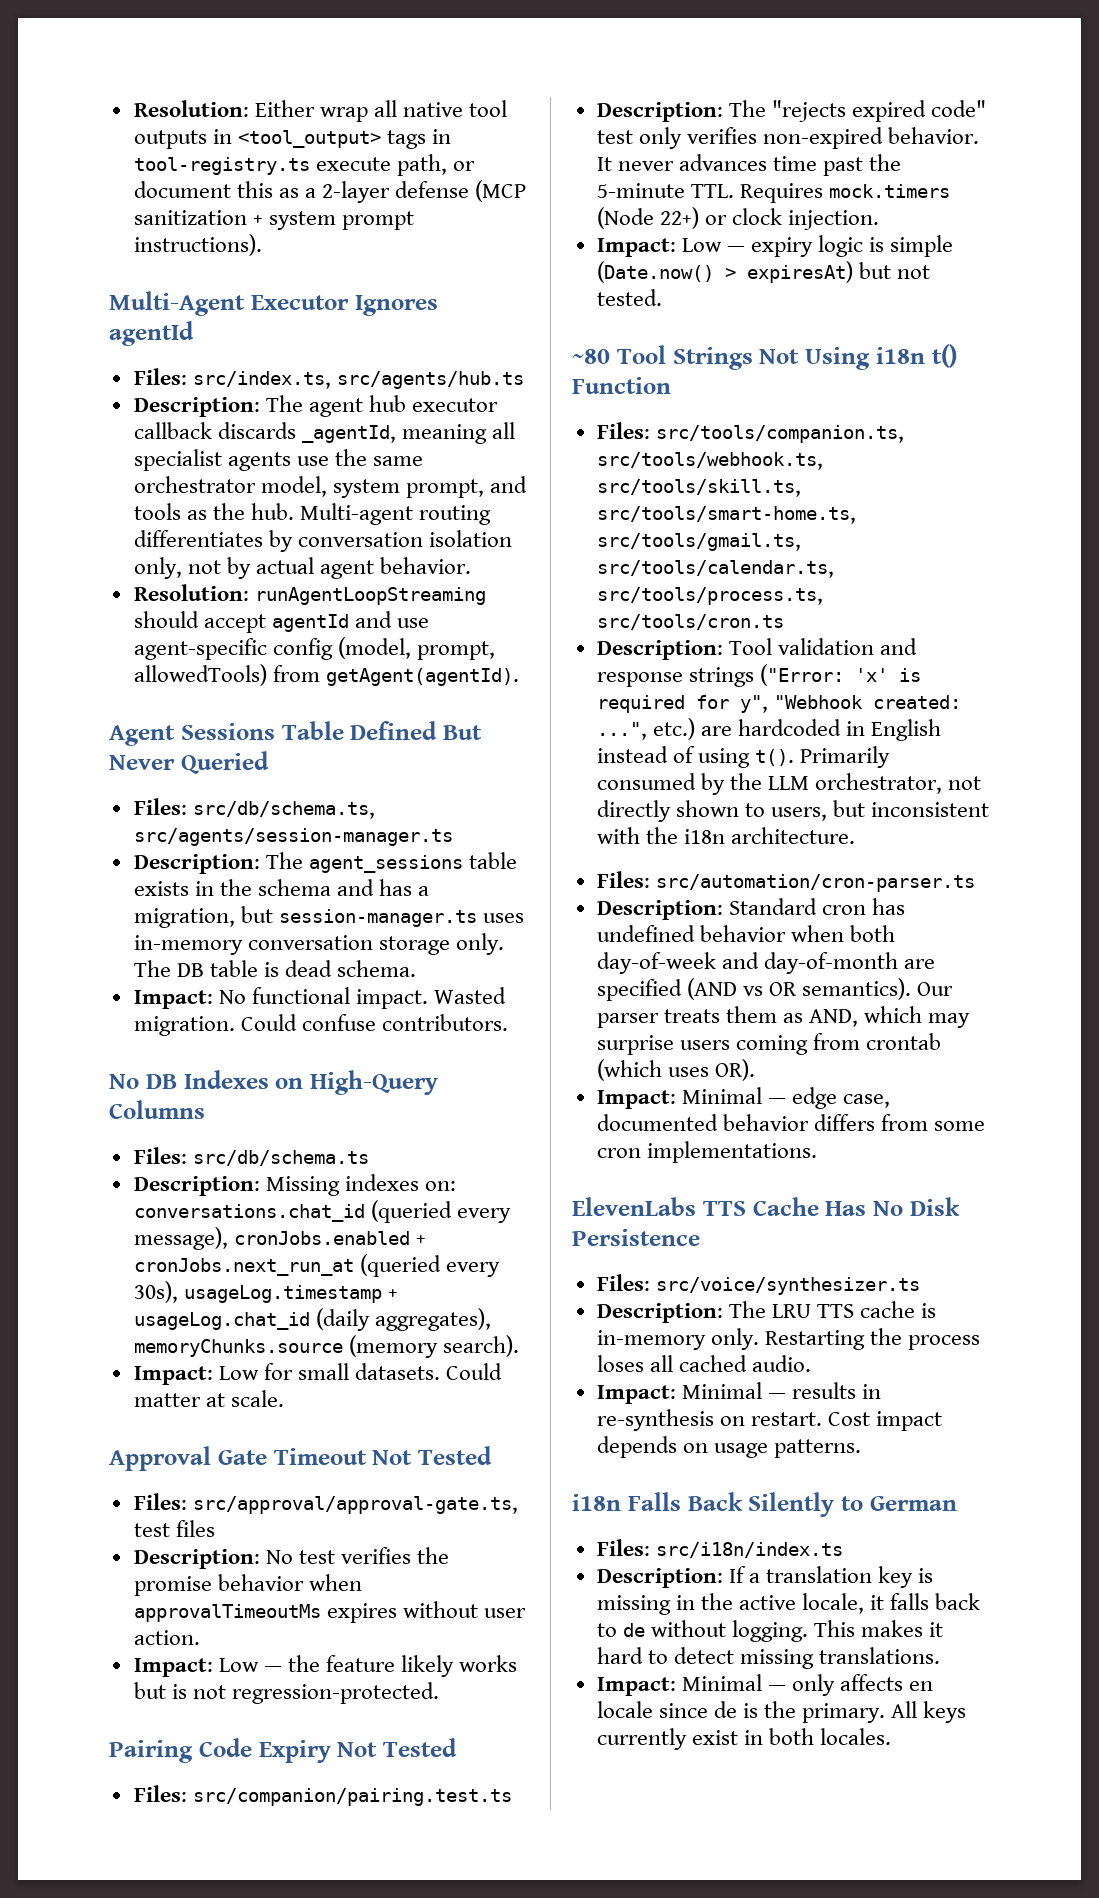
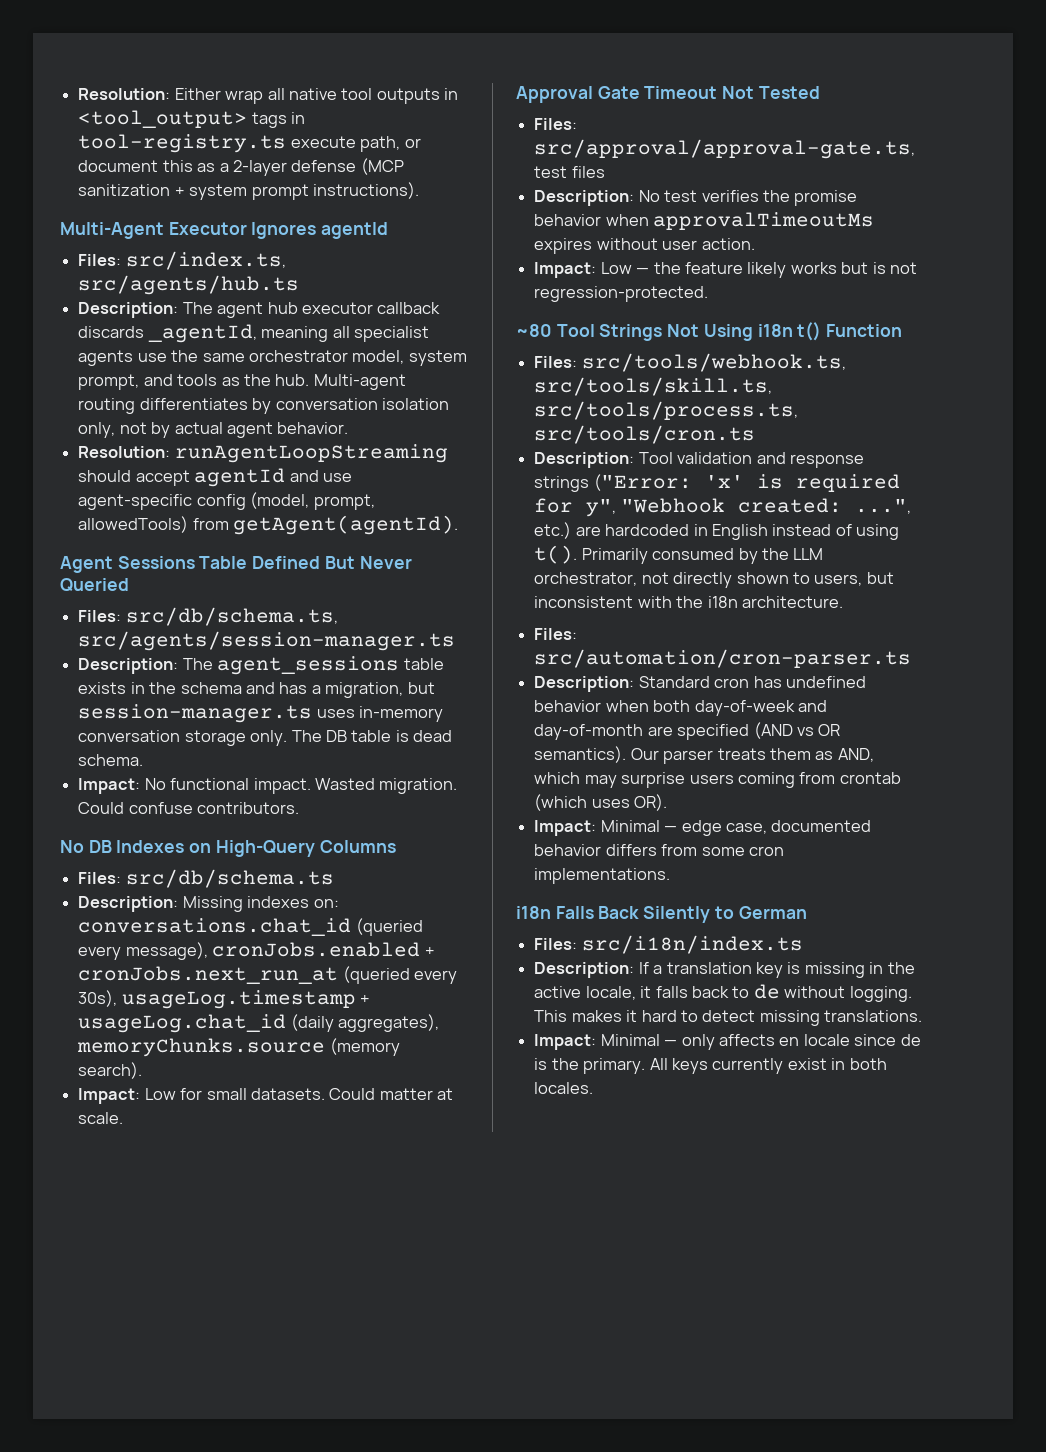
- Pairing Code Expiry Not Tested
- Files: src/companion/pairing.test.ts
- Description: The "rejects expired code" test only verifies non-expired behavior. It never advances time past the 5-minute TTL. Requires mock.timers (Node 22+) or clock injection.
- Impact: Low — expiry logic is simple (Date.now() > expiresAt) but not tested.
- Files: src/tools/companion.ts, src/tools/webhook.ts, src/tools/skill.ts, src/tools/smart-home.ts, src/tools/gmail.ts, src/tools/calendar.ts, src/tools/process.ts, src/tools/cron.ts
+ Files: src/tools/webhook.ts, src/tools/skill.ts, src/tools/process.ts, src/tools/cron.ts
- ElevenLabs TTS Cache Has No Disk Persistence
- Files: src/voice/synthesizer.ts
- Description: The LRU TTS cache is in-memory only. Restarting the process loses all cached audio.
- Impact: Minimal — results in re-synthesis on restart. Cost impact depends on usage patterns.

